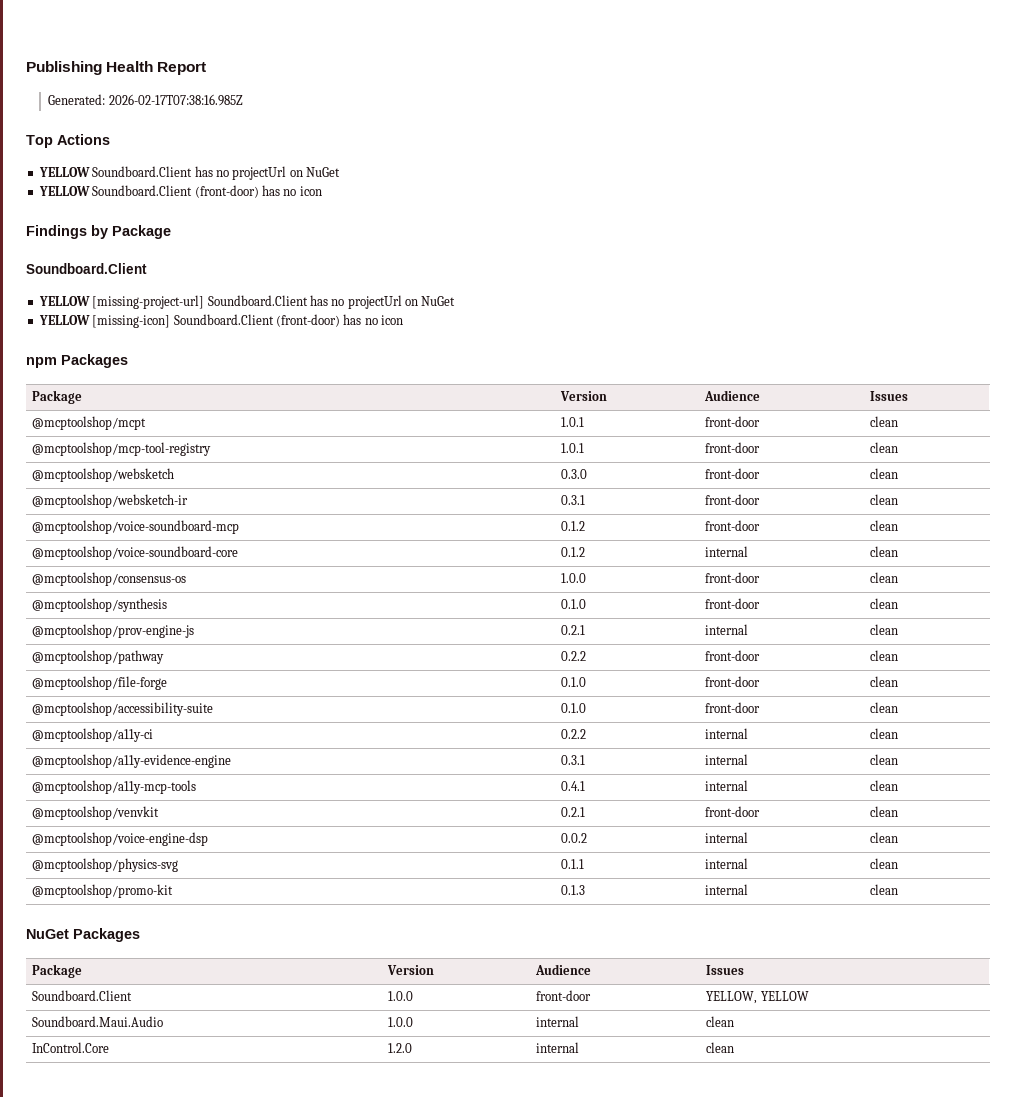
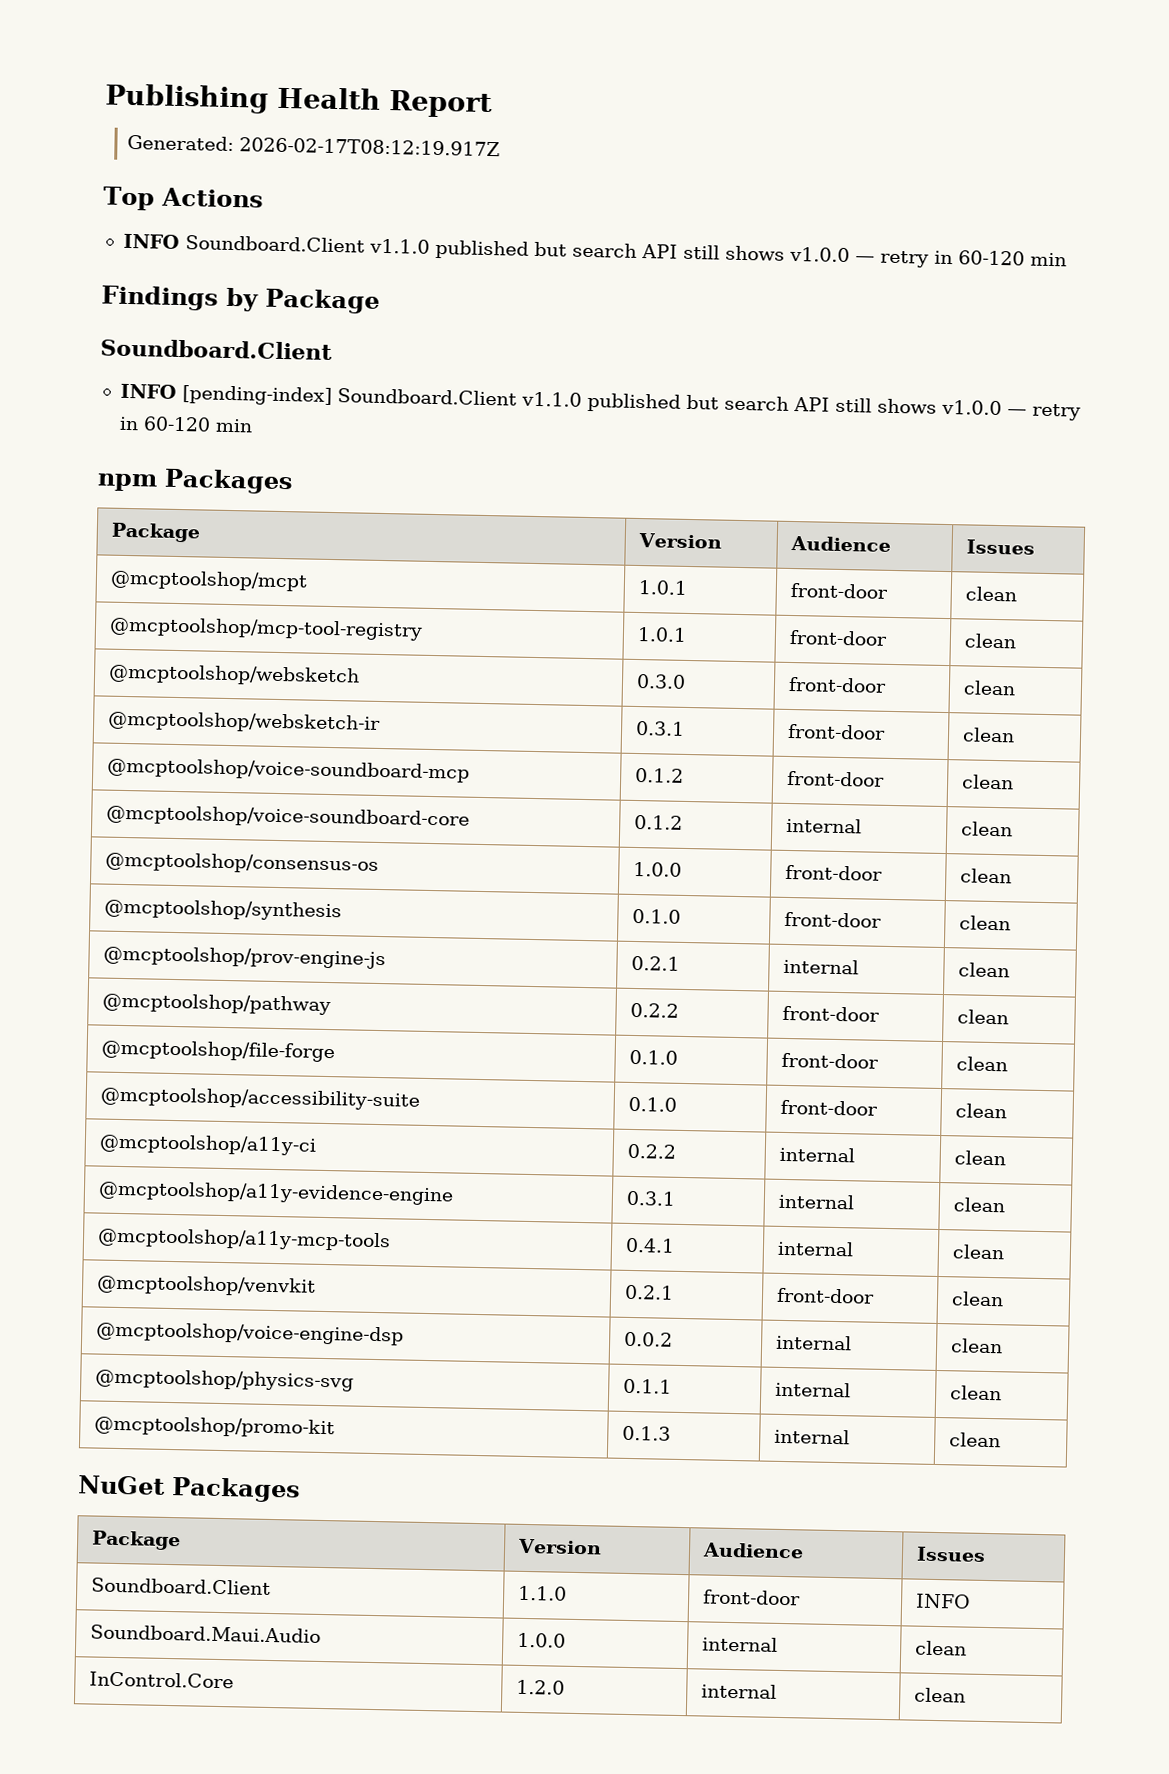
- Generated: 2026-02-17T07:38:16.985Z
+ Generated: 2026-02-17T08:12:19.917Z
- YELLOW Soundboard.Client has no projectUrl on NuGet
- YELLOW Soundboard.Client (front-door) has no icon
+ INFO Soundboard.Client v1.1.0 published but search API still shows v1.0.0 — retry in 60-120 min
  Findings by Package
  Soundboard.Client
- YELLOW [missing-project-url] Soundboard.Client has no projectUrl on NuGet
- YELLOW [missing-icon] Soundboard.Client (front-door) has no icon
+ INFO [pending-index] Soundboard.Client v1.1.0 published but search API still shows v1.0.0 — retry in 60-120 min
- Soundboard.Client | 1.0.0 | front-door | YELLOW, YELLOW
+ Soundboard.Client | 1.1.0 | front-door | INFO

